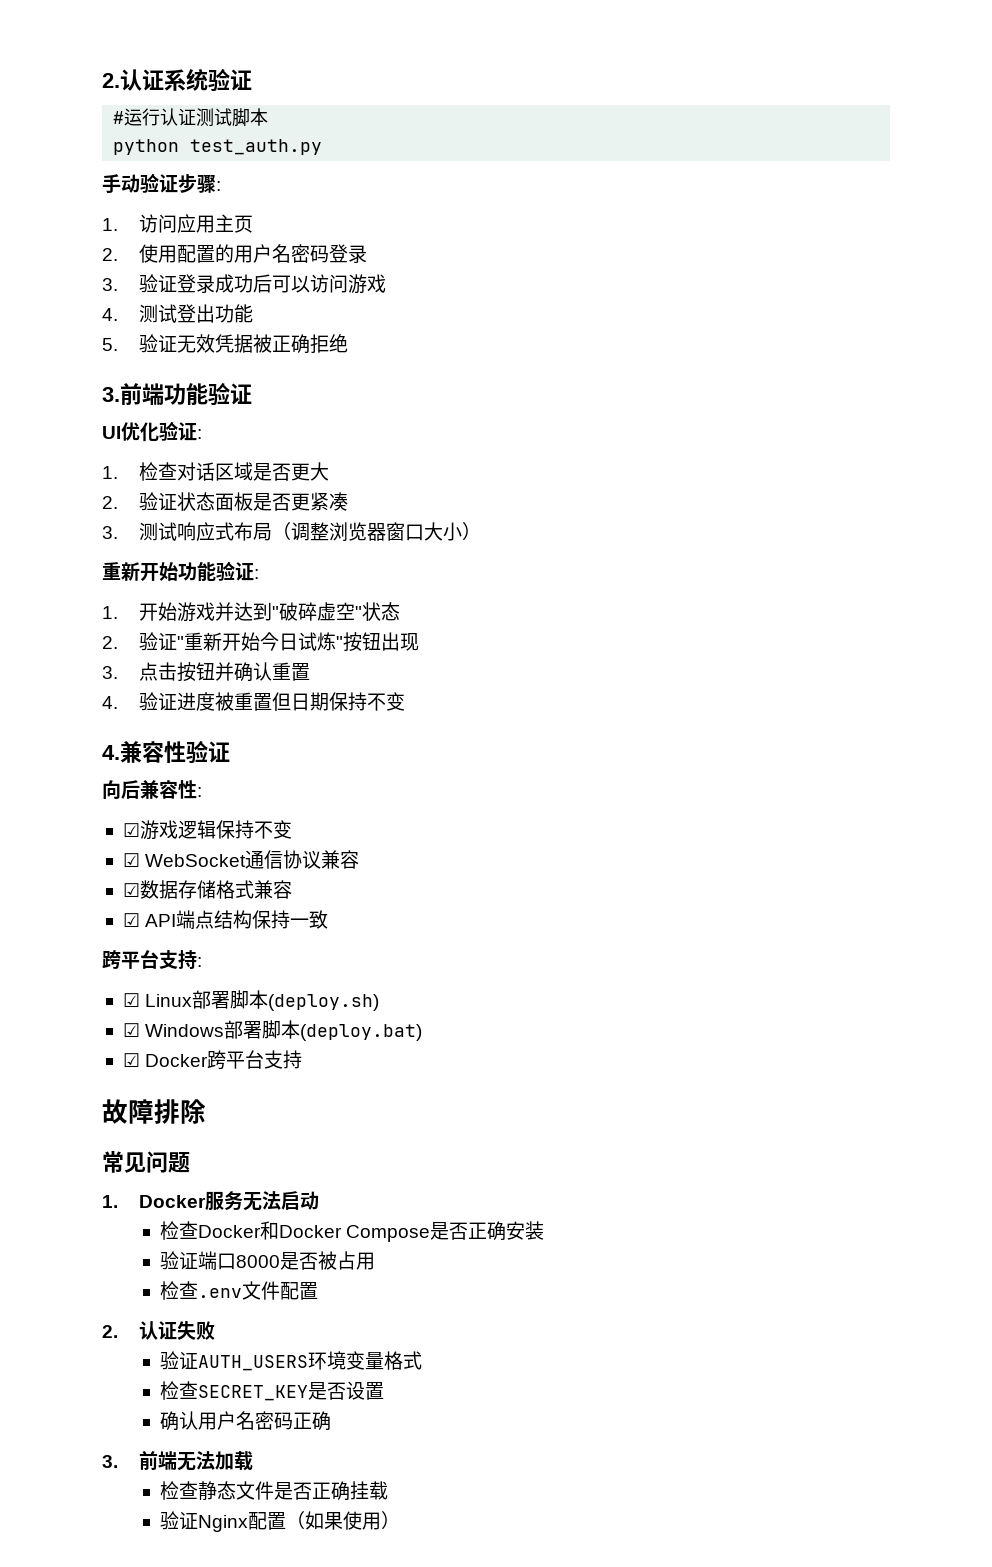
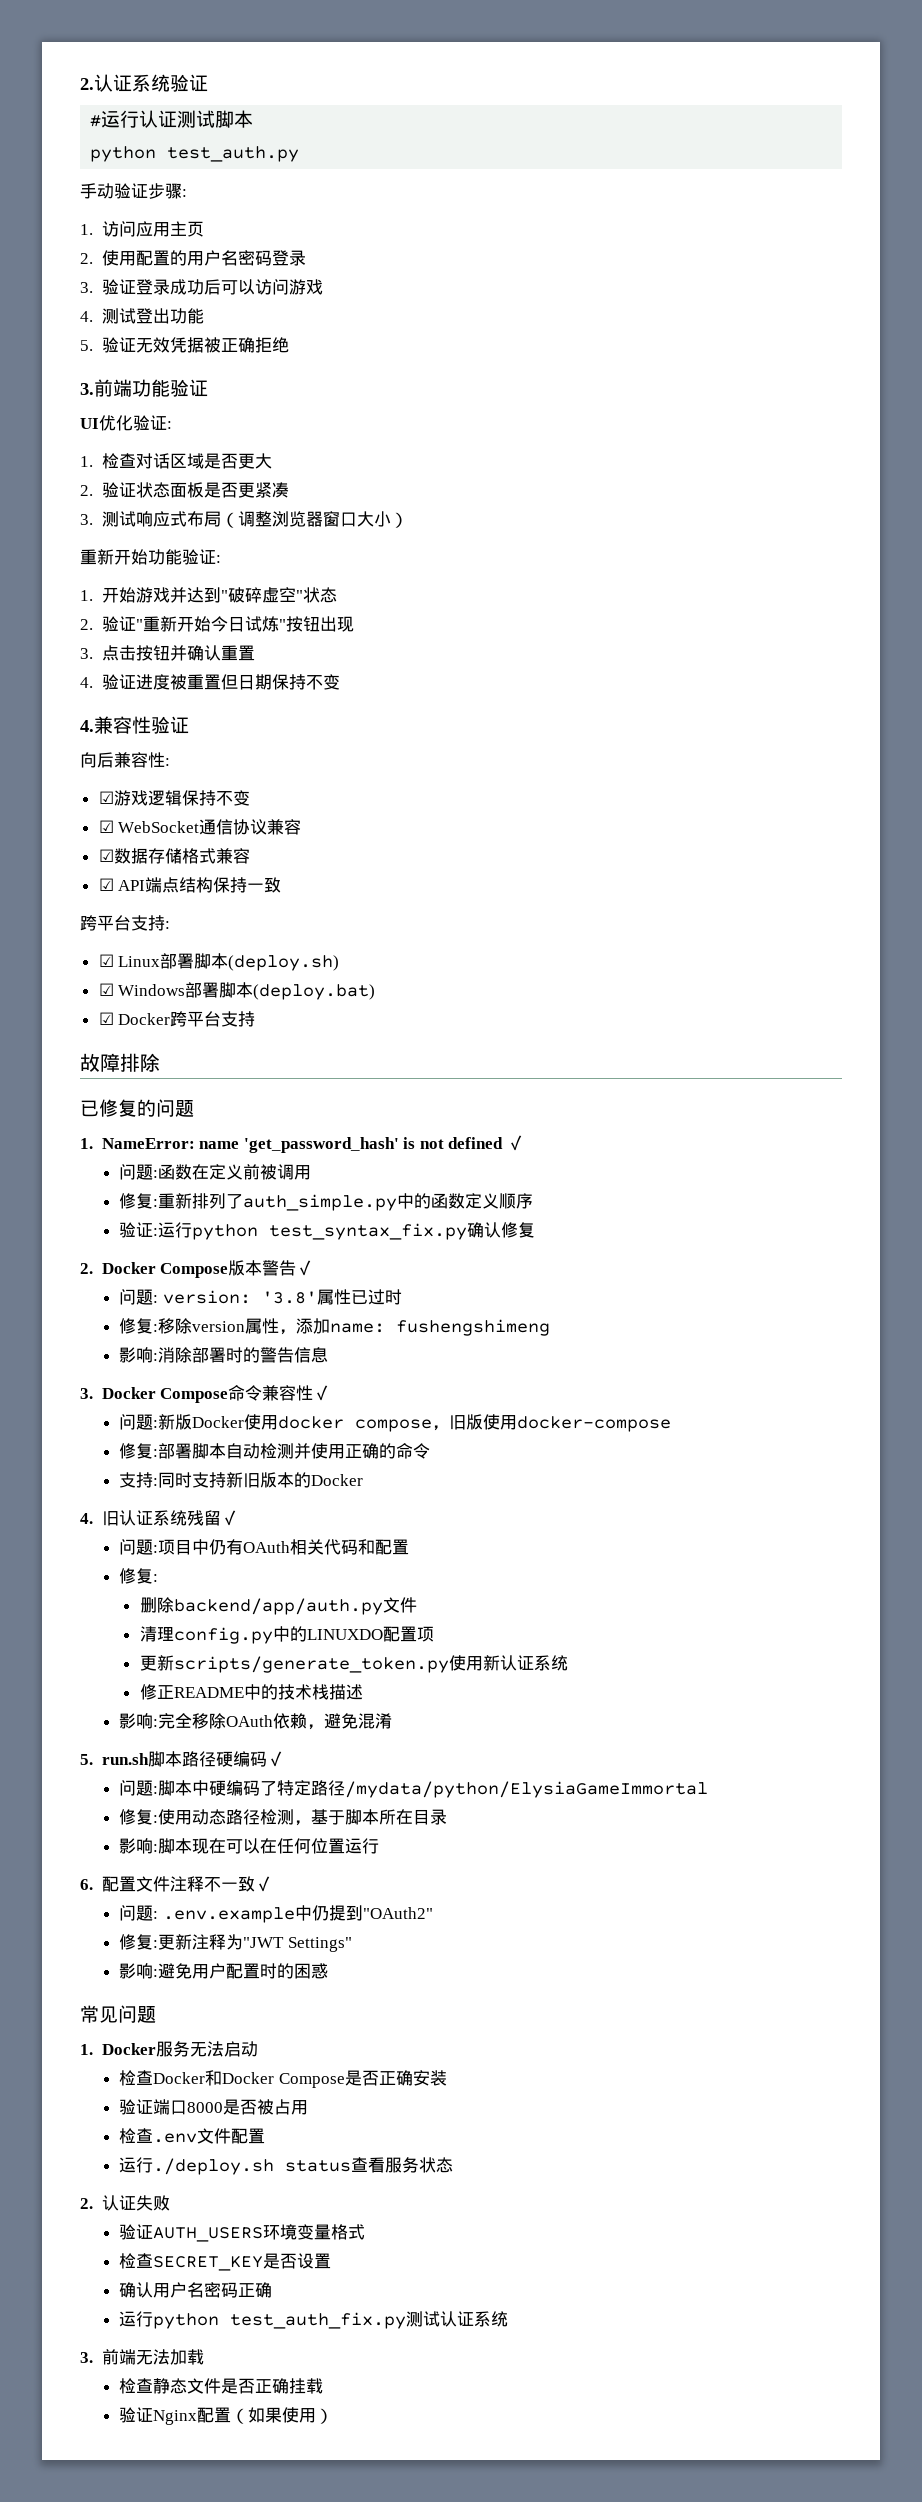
+ 已修复的问题
+ 1. NameError: name 'get_password_hash' is not defined ✓
+ 问题:函数在定义前被调用
+ 修复:重新排列了auth_simple.py中的函数定义顺序
+ 验证:运行python test_syntax_fix.py确认修复
+ 2. Docker Compose版本警告✓
+ 问题: version: '3.8'属性已过时
+ 修复:移除version属性，添加name: fushengshimeng
+ 影响:消除部署时的警告信息
+ 3. Docker Compose命令兼容性✓
+ 问题:新版Docker使用docker compose，旧版使用docker-compose
+ 修复:部署脚本自动检测并使用正确的命令
+ 支持:同时支持新旧版本的Docker
+ 4.旧认证系统残留✓
+ 问题:项目中仍有OAuth相关代码和配置
+ 修复:
+ 删除backend/app/auth.py文件
+ 清理config.py中的LINUXDO配置项
+ 更新scripts/generate_token.py使用新认证系统
+ 修正README中的技术栈描述
+ 影响:完全移除OAuth依赖，避免混淆
+ 5. run.sh脚本路径硬编码✓
+ 问题:脚本中硬编码了特定路径/mydata/python/ElysiaGameImmortal
+ 修复:使用动态路径检测，基于脚本所在目录
+ 影响:脚本现在可以在任何位置运行
+ 6.配置文件注释不一致✓
+ 问题: .env.example中仍提到"OAuth2"
+ 修复:更新注释为"JWT Settings"
+ 影响:避免用户配置时的困惑
+ 运行./deploy.sh status查看服务状态
+ 运行python test_auth_fix.py测试认证系统

